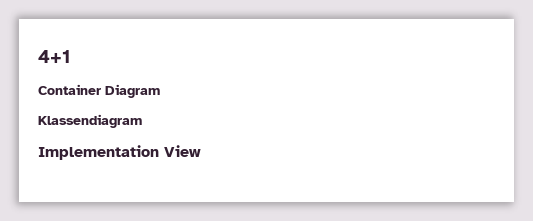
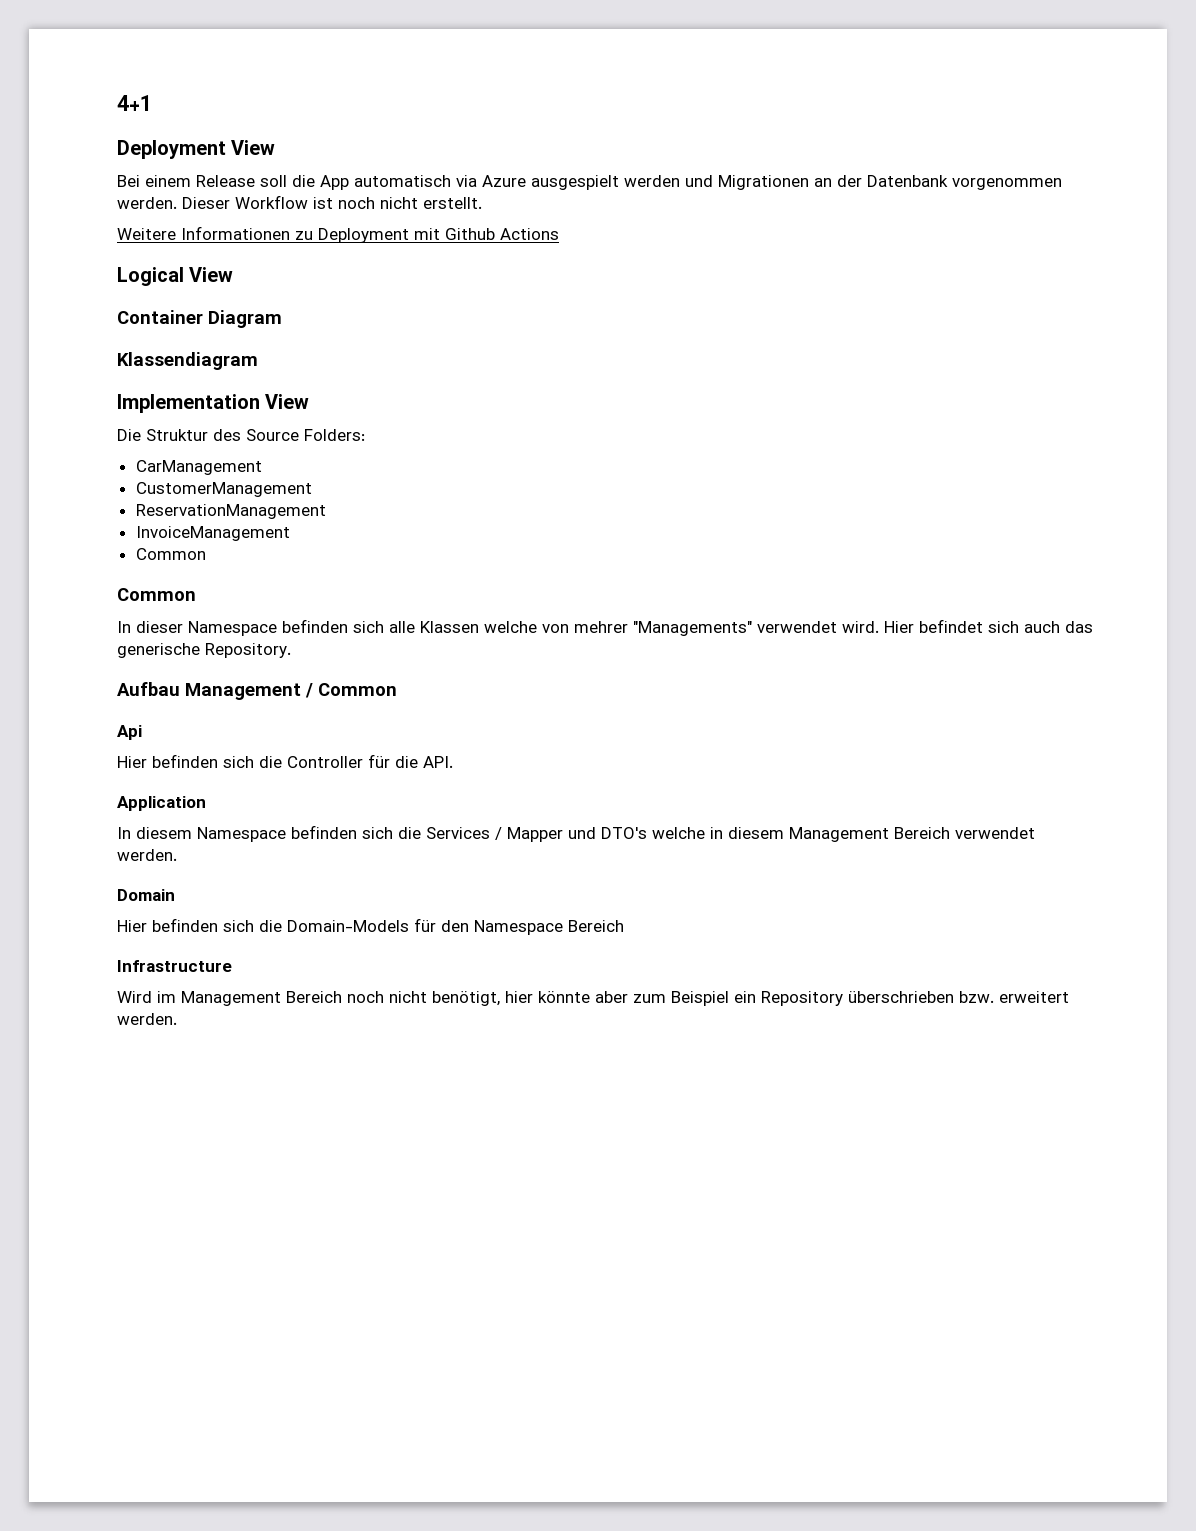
+ Deployment View
+ Bei einem Release soll die App automatisch via Azure ausgespielt werden und Migrationen an der Datenbank vorgenommen werden. Dieser Workflow ist noch nicht erstellt.
+ Weitere Informationen zu Deployment mit Github Actions
+ Logical View
+ Die Struktur des Source Folders:
+ CarManagement
+ CustomerManagement
+ ReservationManagement
+ InvoiceManagement
+ Common
+ Common
+ In dieser Namespace befinden sich alle Klassen welche von mehrer "Managements" verwendet wird. Hier befindet sich auch das generische Repository.
+ Aufbau Management / Common
+ Api
+ Hier befinden sich die Controller für die API.
+ Application
+ In diesem Namespace befinden sich die Services / Mapper und DTO's welche in diesem Management Bereich verwendet werden.
+ Domain
+ Hier befinden sich die Domain-Models für den Namespace Bereich
+ Infrastructure
+ Wird im Management Bereich noch nicht benötigt, hier könnte aber zum Beispiel ein Repository überschrieben bzw. erweitert werden.

